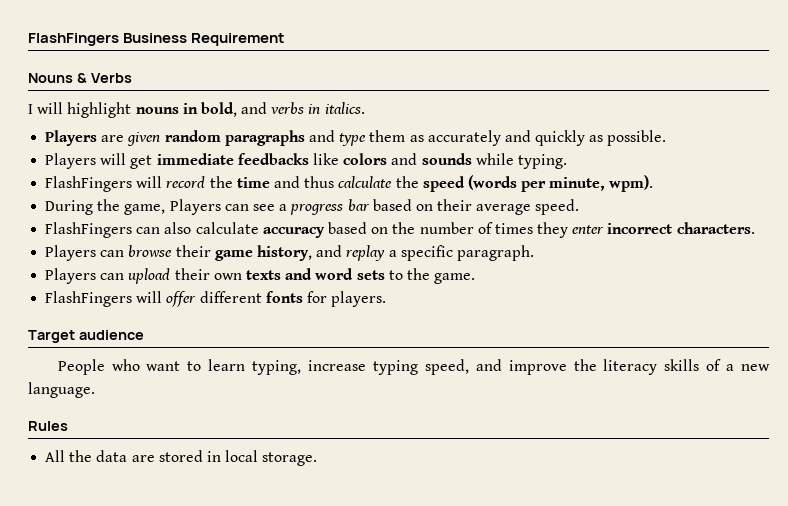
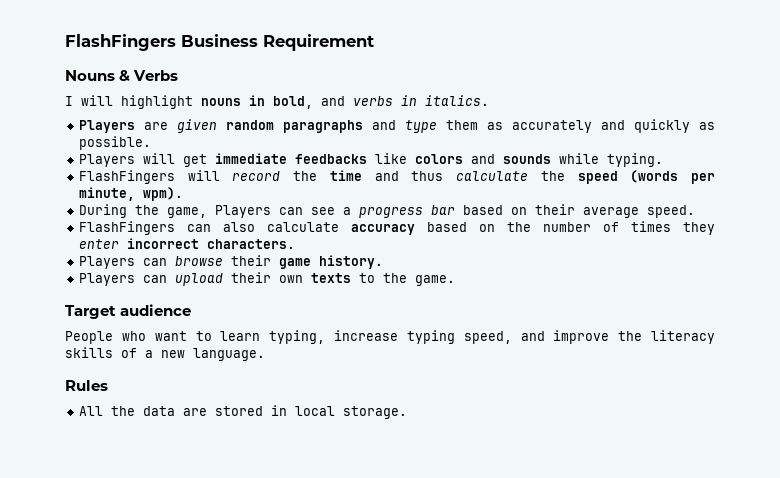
- Players can browse their game history, and replay a specific paragraph.
+ Players can browse their game history.
- Players can upload their own texts and word sets to the game.
+ Players can upload their own texts to the game.
- FlashFingers will offer different fonts for players.

